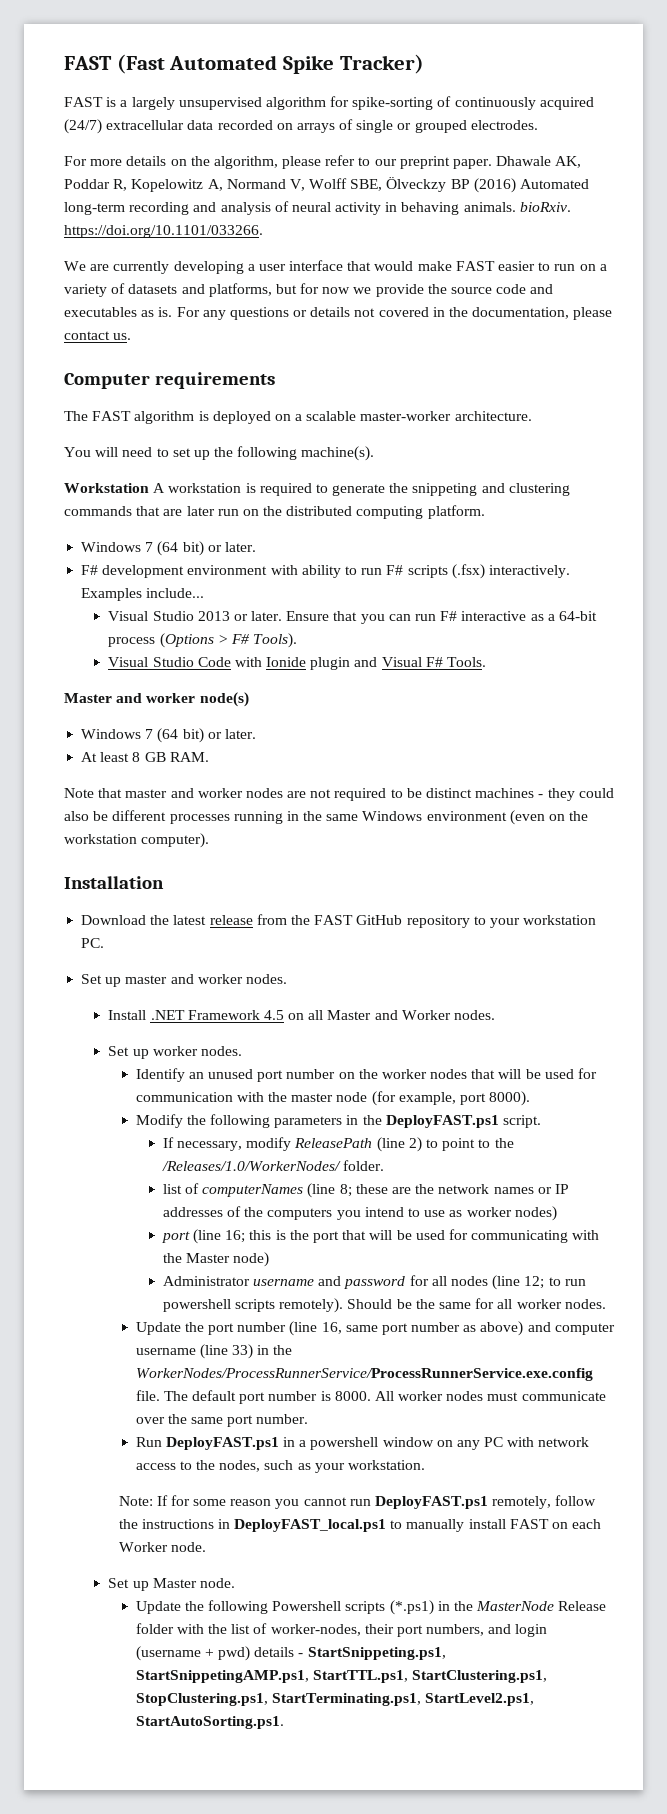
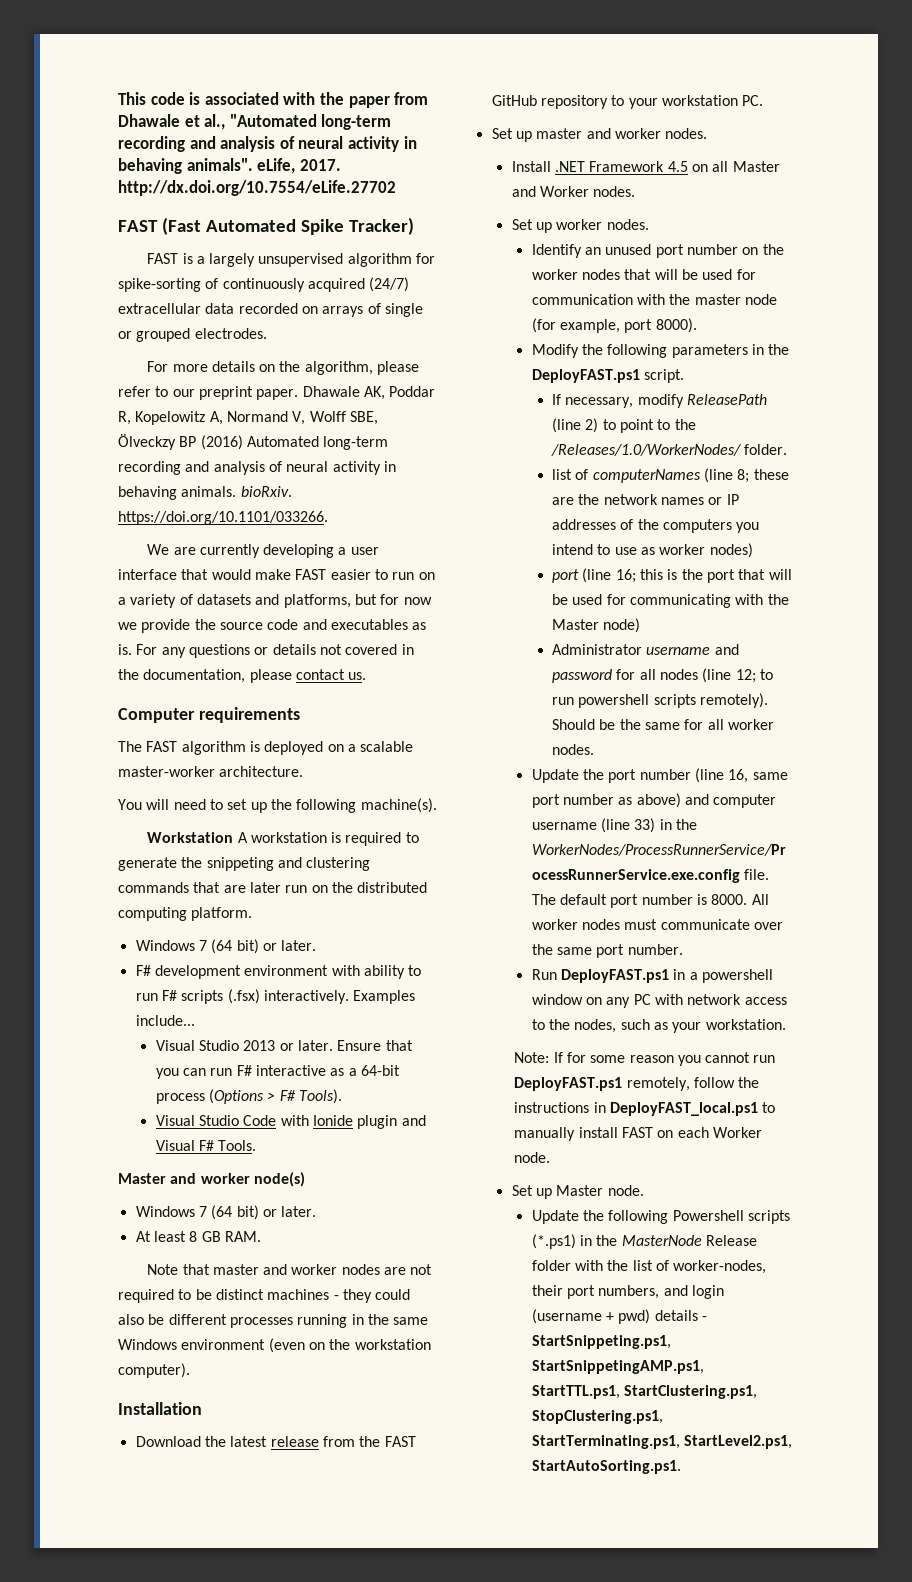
+ This code is associated with the paper from Dhawale et al., "Automated long-term recording and analysis of neural activity in behaving animals". eLife, 2017. http://dx.doi.org/10.7554/eLife.27702

